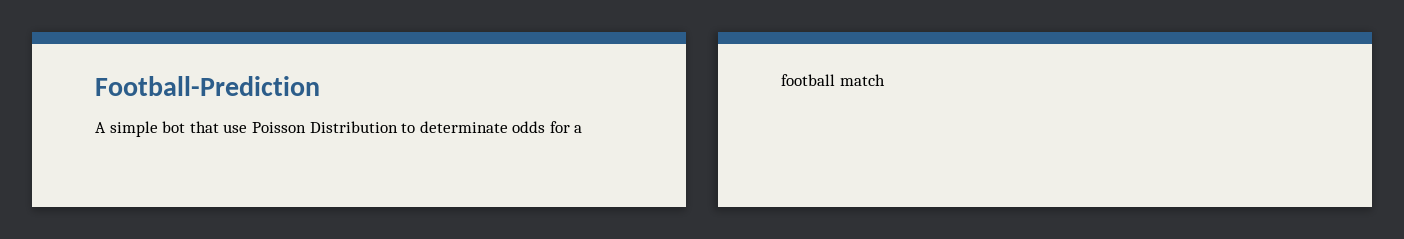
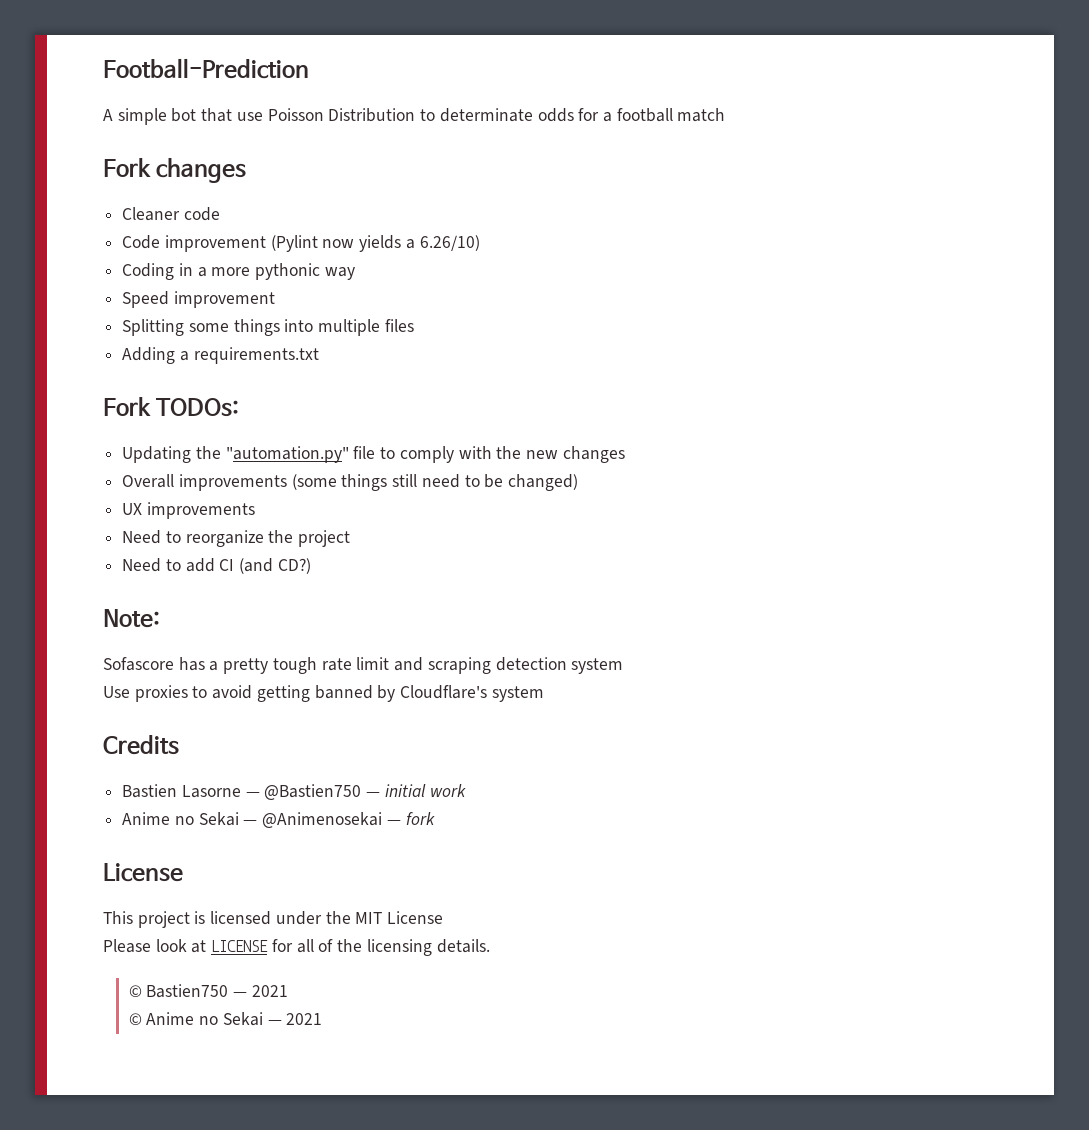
+ Fork changes
+ Cleaner code
+ Code improvement (Pylint now yields a 6.26/10)
+ Coding in a more pythonic way
+ Speed improvement
+ Splitting some things into multiple files
+ Adding a requirements.txt
+ Fork TODOs:
+ Updating the "automation.py" file to comply with the new changes
+ Overall improvements (some things still need to be changed)
+ UX improvements
+ Need to reorganize the project
+ Need to add CI (and CD?)
+ Note:
+ Sofascore has a pretty tough rate limit and scraping detection system
+ Use proxies to avoid getting banned by Cloudflare's system
+ Credits
+ Bastien Lasorne — @Bastien750 — initial work
+ Anime no Sekai — @Animenosekai — fork
+ License
+ This project is licensed under the MIT License
+ Please look at LICENSE for all of the licensing details.
+ © Bastien750 — 2021
+ © Anime no Sekai — 2021

